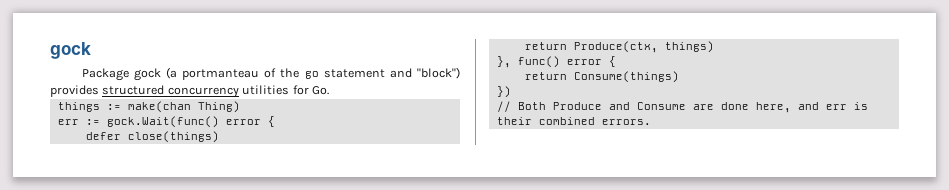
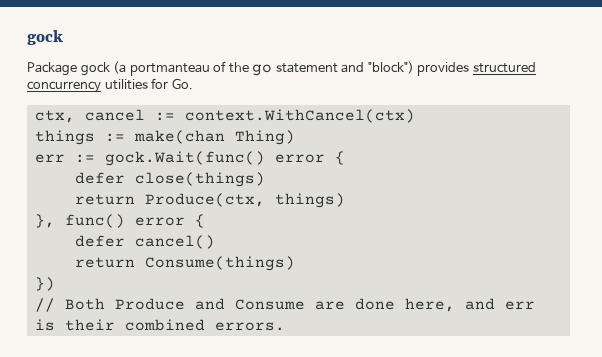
+ ctx, cancel := context.WithCancel(ctx)
+ defer cancel()

